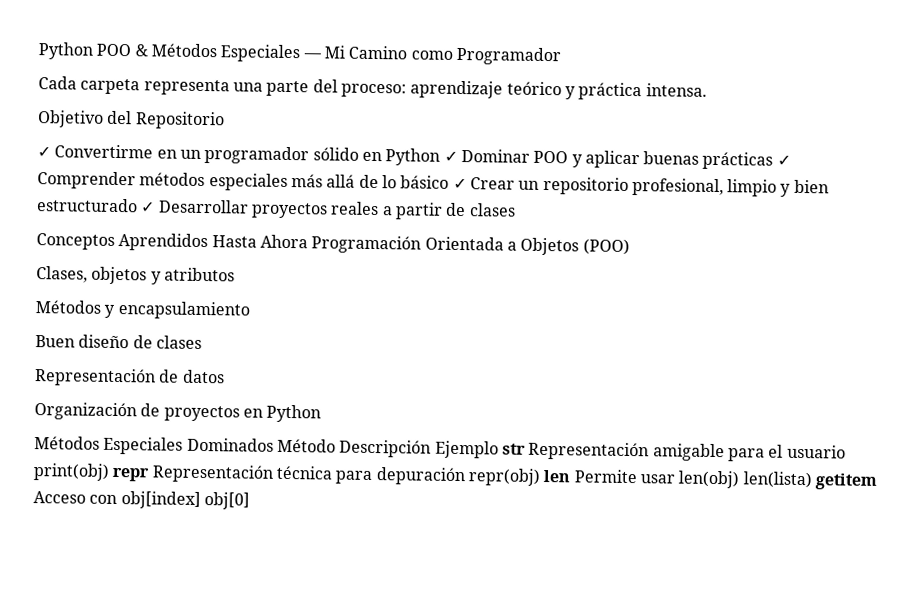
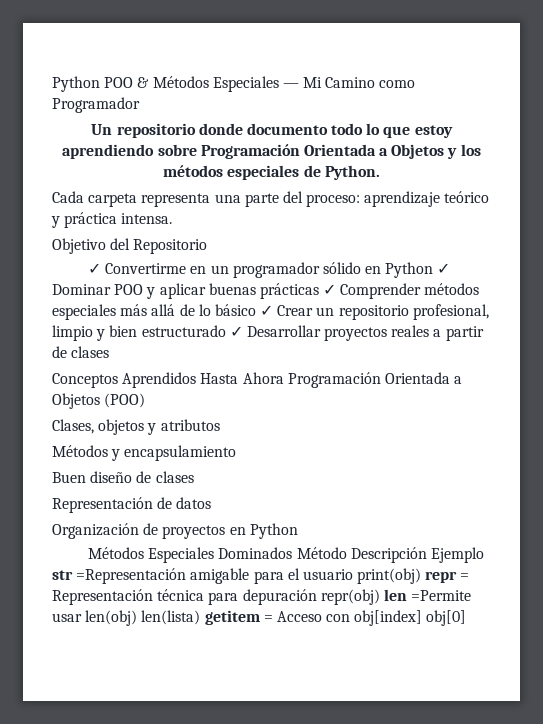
+ Un repositorio donde documento todo lo que estoy aprendiendo sobre Programación Orientada a Objetos y los métodos especiales de Python.
- Métodos Especiales Dominados Método Descripción Ejemplo str Representación amigable para el usuario print(obj) repr Representación técnica para depuración repr(obj) len Permite usar len(obj) len(lista) getitem Acceso con obj[index] obj[0]
+ Métodos Especiales Dominados Método Descripción Ejemplo str =Representación amigable para el usuario print(obj) repr = Representación técnica para depuración repr(obj) len =Permite usar len(obj) len(lista) getitem = Acceso con obj[index] obj[0]

